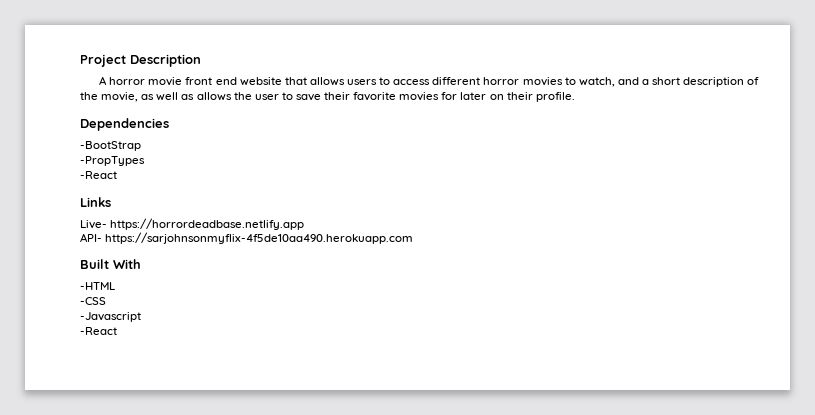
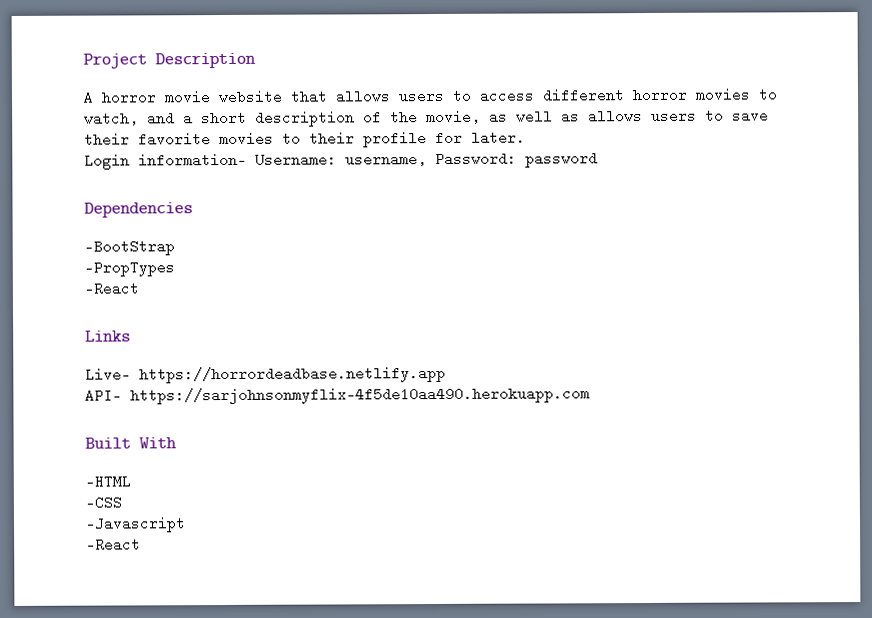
- A horror movie front end website that allows users to access different horror movies to watch, and a short description of the movie, as well as allows the user to save their favorite movies for later on their profile.
+ A horror movie website that allows users to access different horror movies to watch, and a short description of the movie, as well as allows users to save their favorite movies to their profile for later.
+ Login information- Username: username, Password: password

